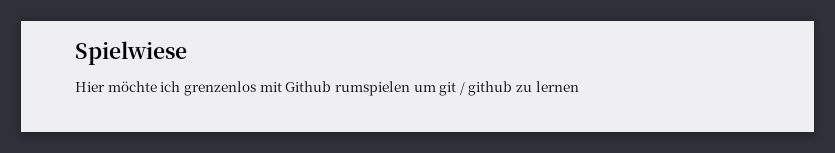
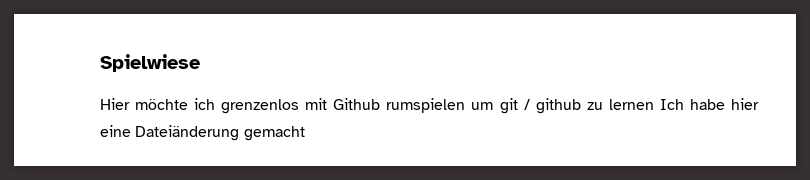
- Hier möchte ich grenzenlos mit Github rumspielen um git / github zu lernen
+ Hier möchte ich grenzenlos mit Github rumspielen um git / github zu lernen Ich habe hier eine Dateiänderung gemacht

